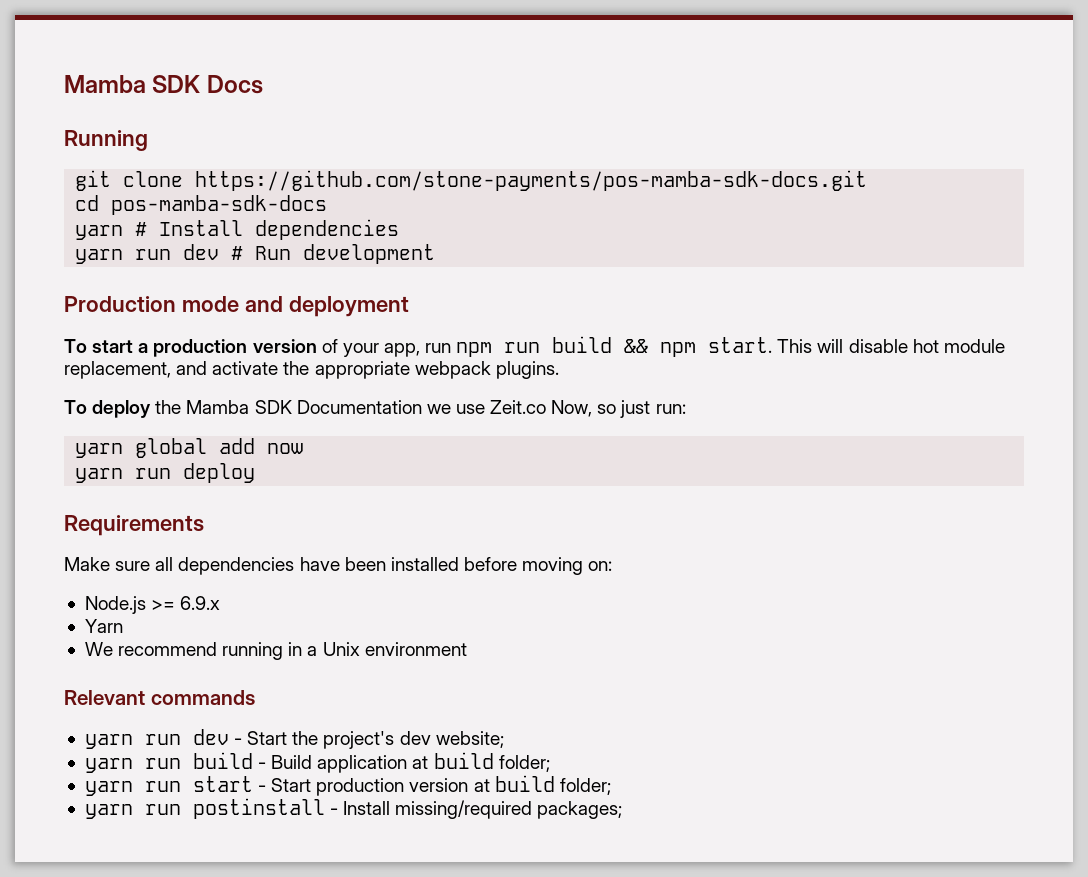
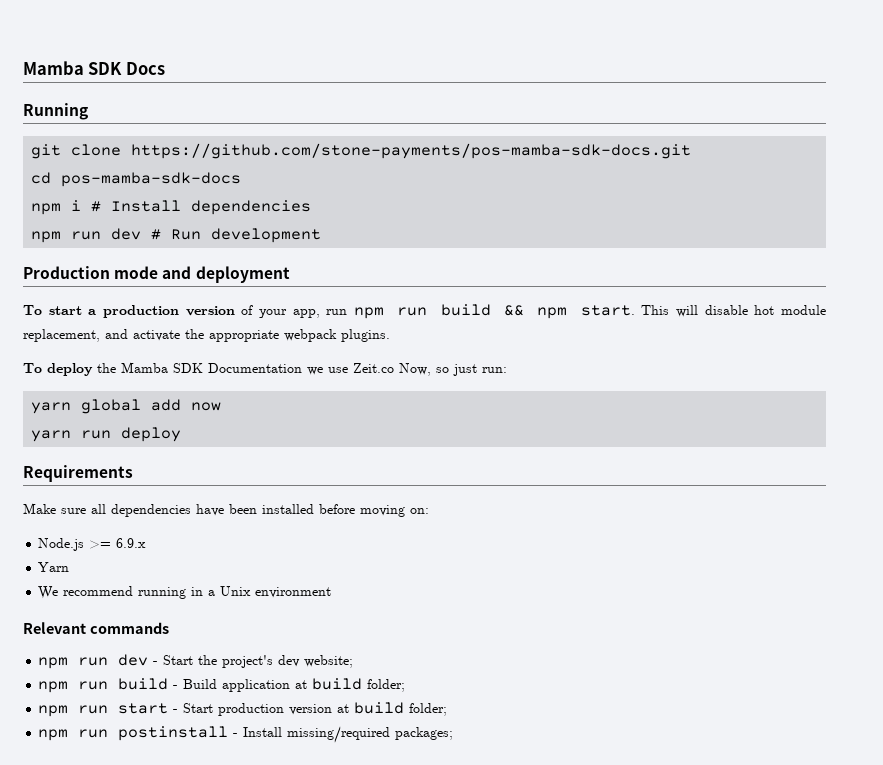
- yarn # Install dependencies
+ npm i # Install dependencies
- yarn run dev # Run development
+ npm run dev # Run development
- yarn run dev - Start the project's dev website;
+ npm run dev - Start the project's dev website;
- yarn run build - Build application at build folder;
+ npm run build - Build application at build folder;
- yarn run start - Start production version at build folder;
+ npm run start - Start production version at build folder;
- yarn run postinstall - Install missing/required packages;
+ npm run postinstall - Install missing/required packages;

